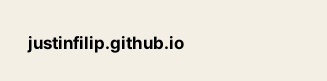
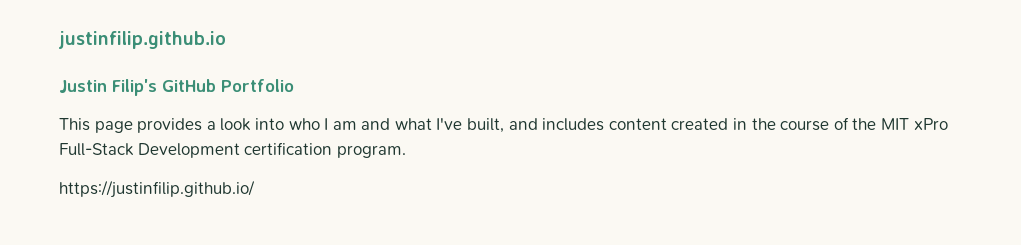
+ Justin Filip's GitHub Portfolio
+ This page provides a look into who I am and what I've built, and includes content created in the course of the MIT xPro Full-Stack Development certification program.
+ https://justinfilip.github.io/

